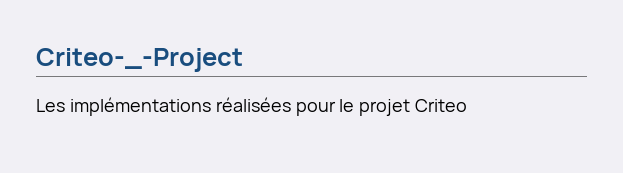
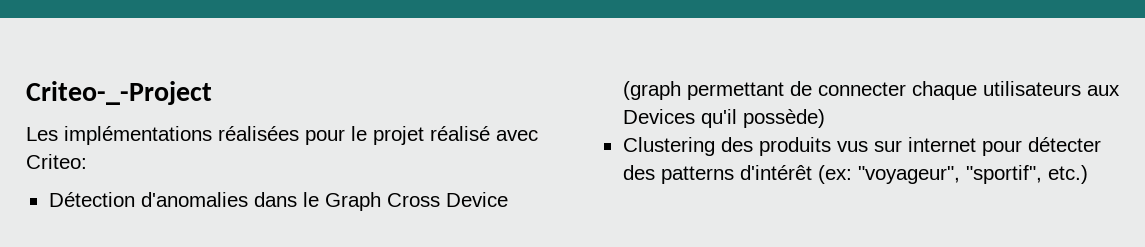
- Les implémentations réalisées pour le projet Criteo
+ Les implémentations réalisées pour le projet réalisé avec Criteo:
+ Détection d'anomalies dans le Graph Cross Device (graph permettant de connecter chaque utilisateurs aux Devices qu'il possède)
+ Clustering des produits vus sur internet pour détecter des patterns d'intérêt (ex: "voyageur", "sportif", etc.)

